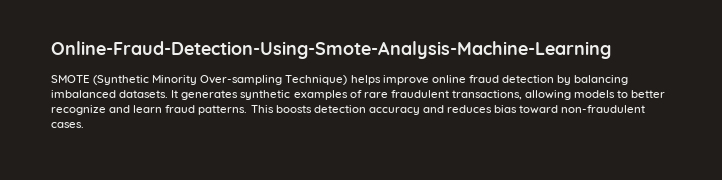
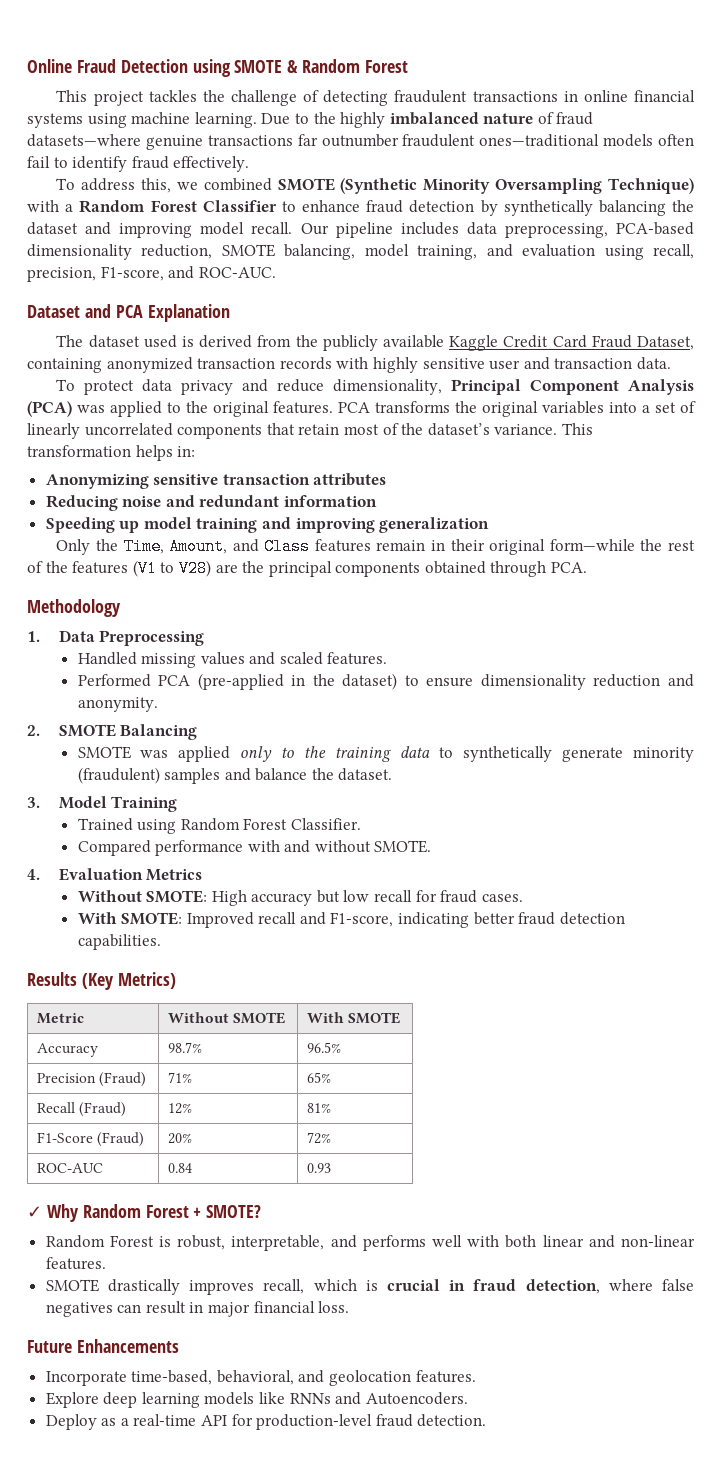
- Online-Fraud-Detection-Using-Smote-Analysis-Machine-Learning
- SMOTE (Synthetic Minority Over-sampling Technique) helps improve online fraud detection by balancing imbalanced datasets. It generates synthetic examples of rare fraudulent transactions, allowing models to better recognize and learn fraud patterns. This boosts detection accuracy and reduces bias toward non-fraudulent cases.
+ Online Fraud Detection using SMOTE & Random Forest
+ This project tackles the challenge of detecting fraudulent transactions in online financial systems using machine learning. Due to the highly imbalanced nature of fraud datasets—where genuine transactions far outnumber fraudulent ones—traditional models often fail to identify fraud effectively.
+ To address this, we combined SMOTE (Synthetic Minority Oversampling Technique) with a Random Forest Classifier to enhance fraud detection by synthetically balancing the dataset and improving model recall. Our pipeline includes data preprocessing, PCA-based dimensionality reduction, SMOTE balancing, model training, and evaluation using recall, precision, F1-score, and ROC-AUC.
+ Dataset and PCA Explanation
+ The dataset used is derived from the publicly available Kaggle Credit Card Fraud Dataset, containing anonymized transaction records with highly sensitive user and transaction data.
+ To protect data privacy and reduce dimensionality, Principal Component Analysis (PCA) was applied to the original features. PCA transforms the original variables into a set of linearly uncorrelated components that retain most of the dataset’s variance. This transformation helps in:
+ Anonymizing sensitive transaction attributes
+ Reducing noise and redundant information
+ Speeding up model training and improving generalization
+ Only the Time, Amount, and Class features remain in their original form—while the rest of the features (V1 to V28) are the principal components obtained through PCA.
+ Methodology
+ 1. Data Preprocessing
+ Handled missing values and scaled features.
+ Performed PCA (pre-applied in the dataset) to ensure dimensionality reduction and anonymity.
+ 2. SMOTE Balancing
+ SMOTE was applied only to the training data to synthetically generate minority (fraudulent) samples and balance the dataset.
+ 3. Model Training
+ Trained using Random Forest Classifier.
+ Compared performance with and without SMOTE.
+ 4. Evaluation Metrics
+ Without SMOTE: High accuracy but low recall for fraud cases.
+ With SMOTE: Improved recall and F1-score, indicating better fraud detection capabilities.
+ Results (Key Metrics)
+ Metric | Without SMOTE | With SMOTE
+ Accuracy | 98.7% | 96.5%
+ Precision (Fraud) | 71% | 65%
+ Recall (Fraud) | 12% | 81%
+ F1-Score (Fraud) | 20% | 72%
+ ROC-AUC | 0.84 | 0.93
+ ✓ Why Random Forest + SMOTE?
+ Random Forest is robust, interpretable, and performs well with both linear and non-linear features.
+ SMOTE drastically improves recall, which is crucial in fraud detection, where false negatives can result in major financial loss.
+ Future Enhancements
+ Incorporate time-based, behavioral, and geolocation features.
+ Explore deep learning models like RNNs and Autoencoders.
+ Deploy as a real-time API for production-level fraud detection.

